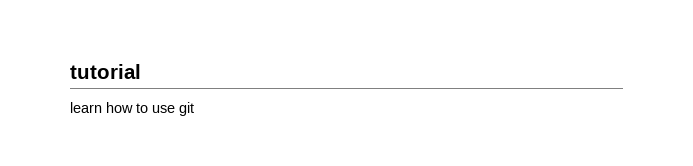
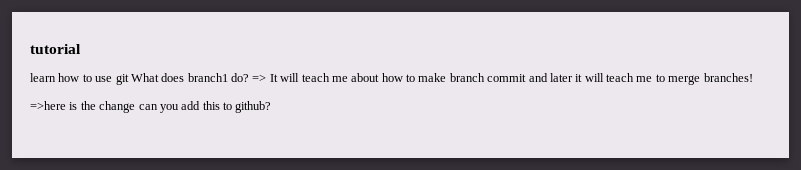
- learn how to use git
+ learn how to use git What does branch1 do? => It will teach me about how to make branch commit and later it will teach me to merge branches!
+ =>here is the change can you add this to github?

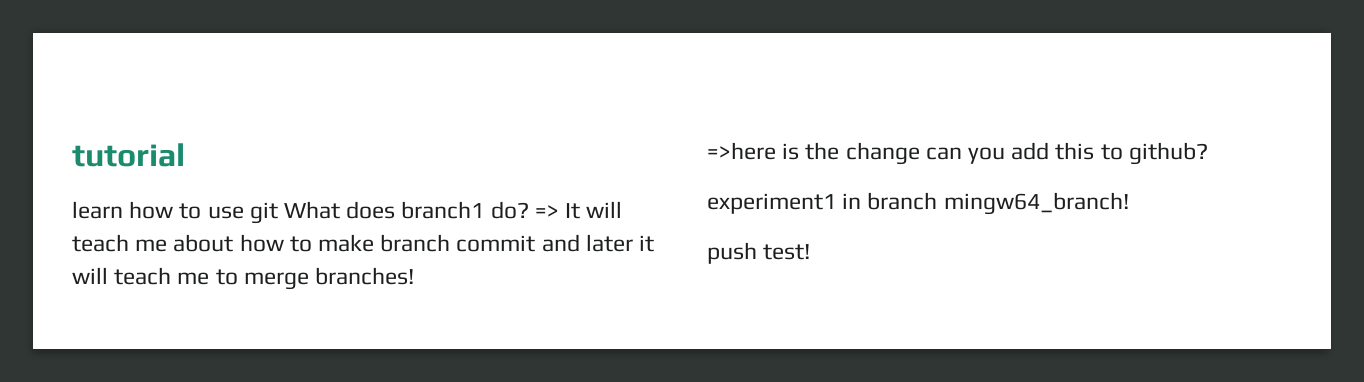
+ experiment1 in branch mingw64_branch!
+ push test!

